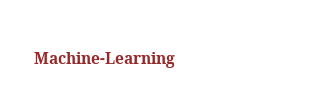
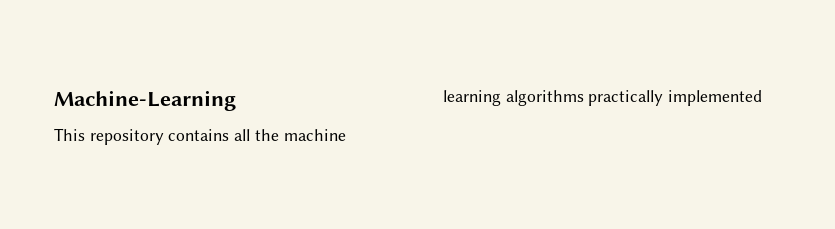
+ This repository contains all the machine learning algorithms practically implemented

